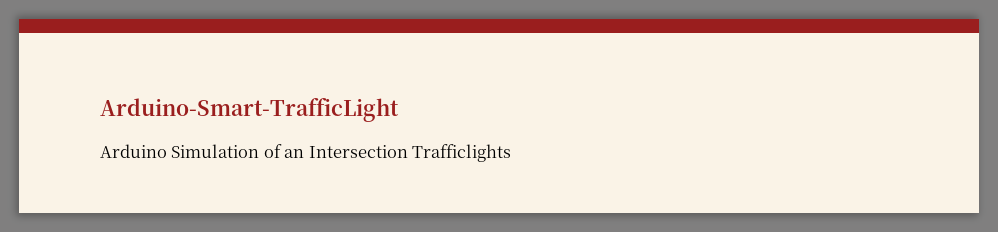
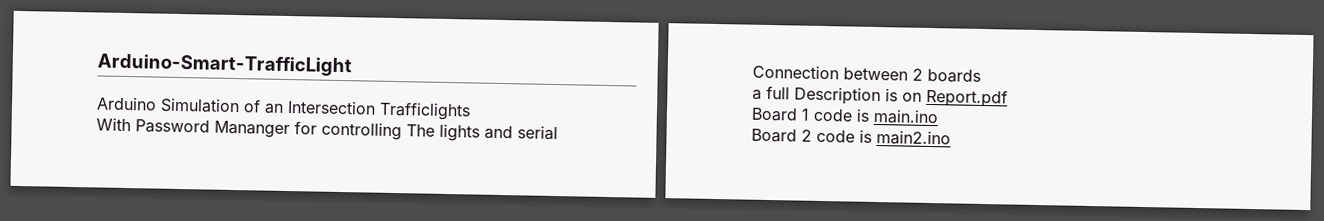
+ With Password Mananger for controlling The lights and serial Connection between 2 boards
+ a full Description is on Report.pdf
+ Board 1 code is main.ino
+ Board 2 code is main2.ino

